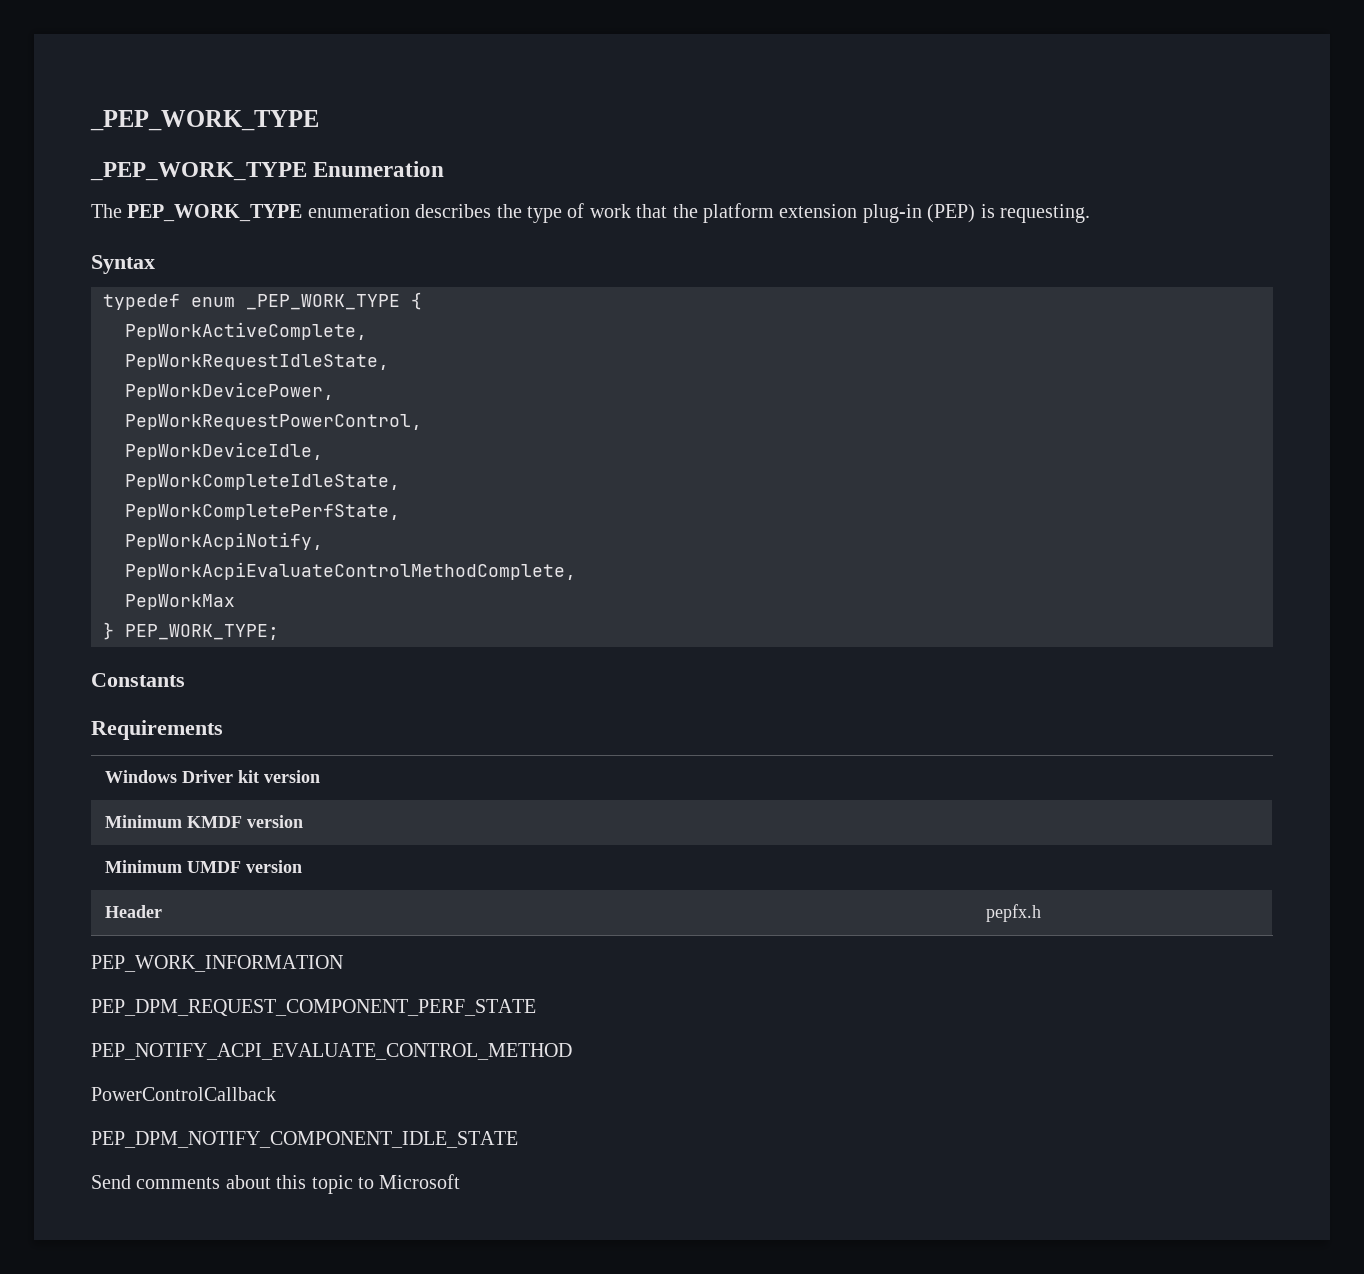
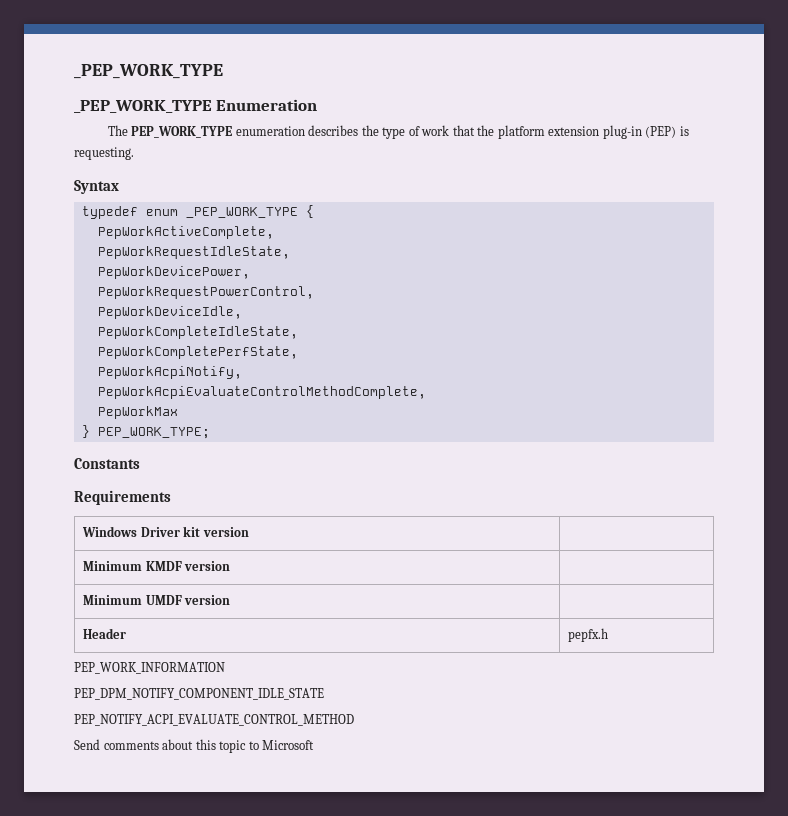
- PEP_DPM_REQUEST_COMPONENT_PERF_STATE
+ PEP_DPM_NOTIFY_COMPONENT_IDLE_STATE
- PowerControlCallback
- PEP_DPM_NOTIFY_COMPONENT_IDLE_STATE

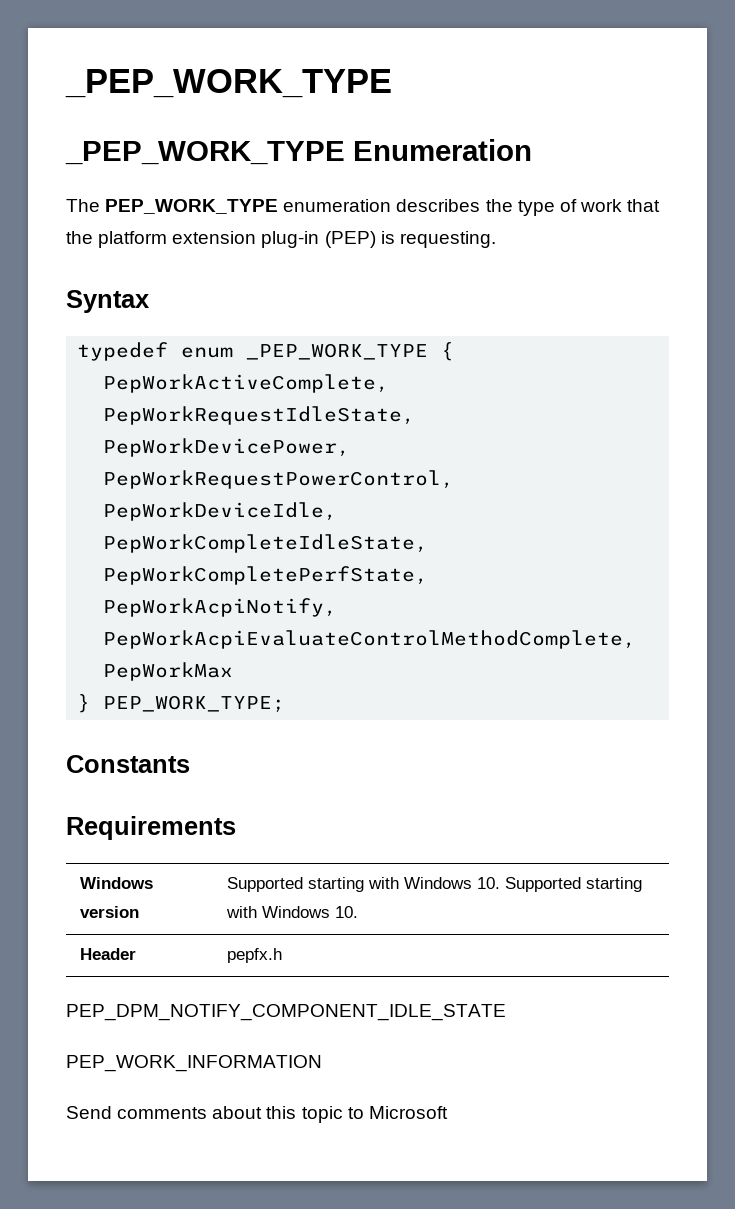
- Windows Driver kit version |
- Minimum KMDF version |
- Minimum UMDF version |
+ Windows version | Supported starting with Windows 10. Supported starting with Windows 10.
- PEP_WORK_INFORMATION
- PEP_NOTIFY_ACPI_EVALUATE_CONTROL_METHOD
+ PEP_WORK_INFORMATION

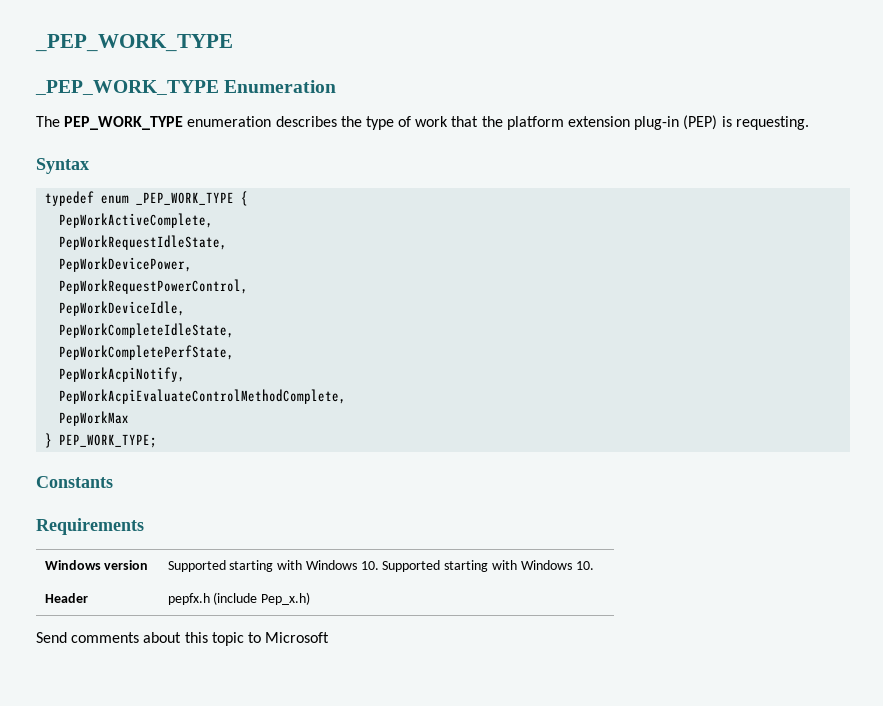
- Header | pepfx.h
- PEP_DPM_NOTIFY_COMPONENT_IDLE_STATE
- PEP_WORK_INFORMATION
+ Header | pepfx.h (include Pep_x.h)

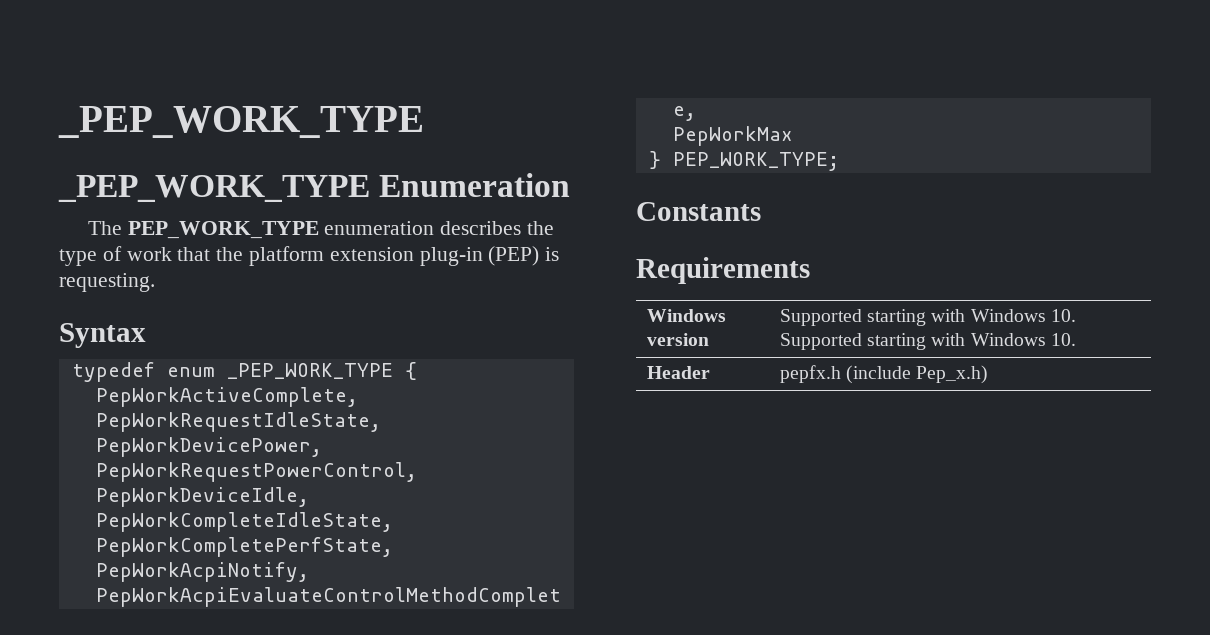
- Send comments about this topic to Microsoft

